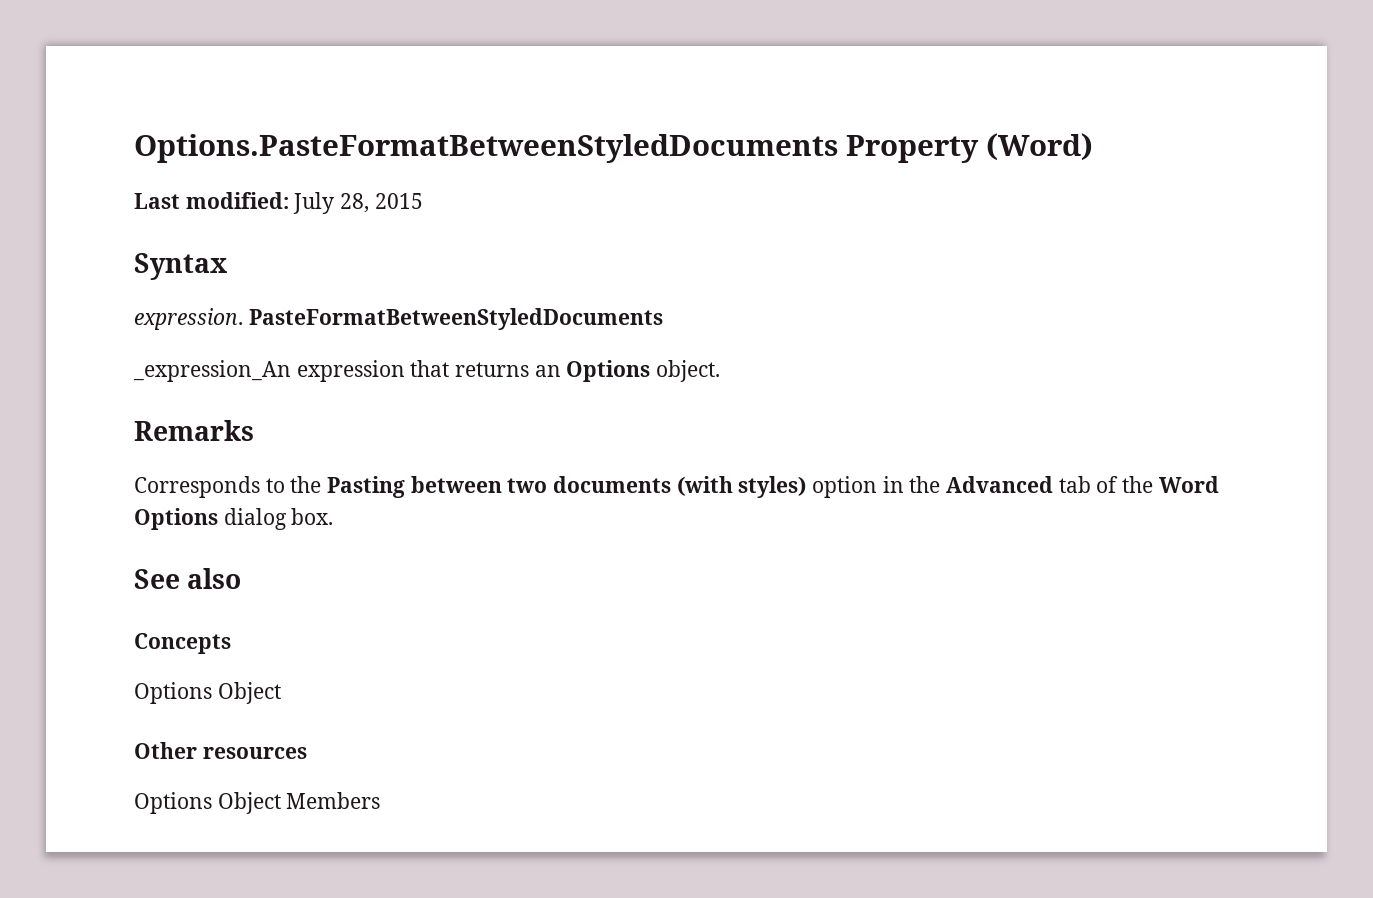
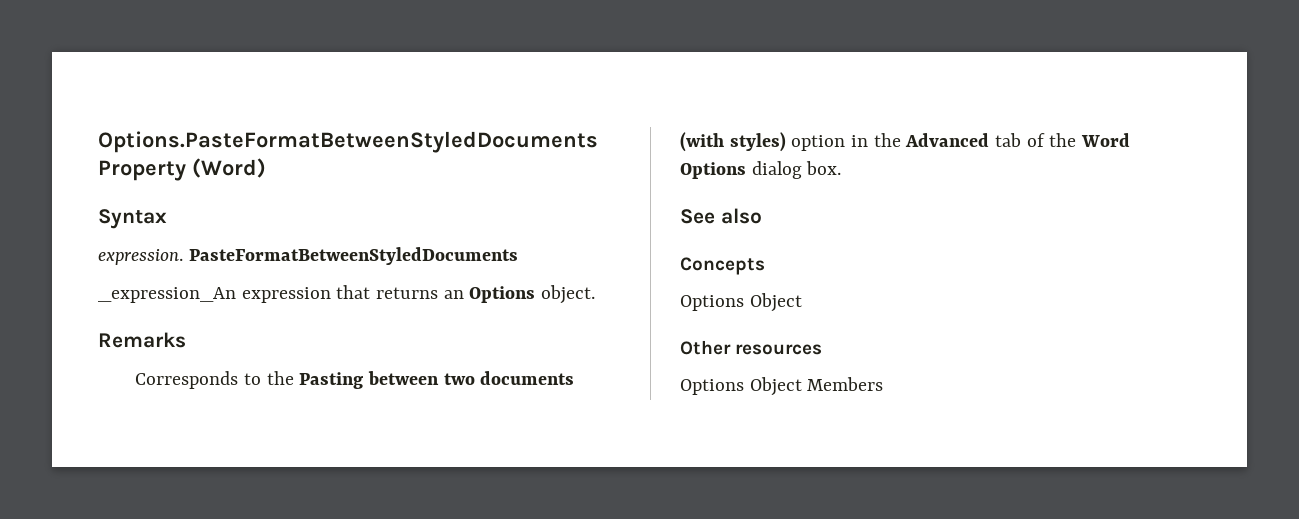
- Last modified: July 28, 2015

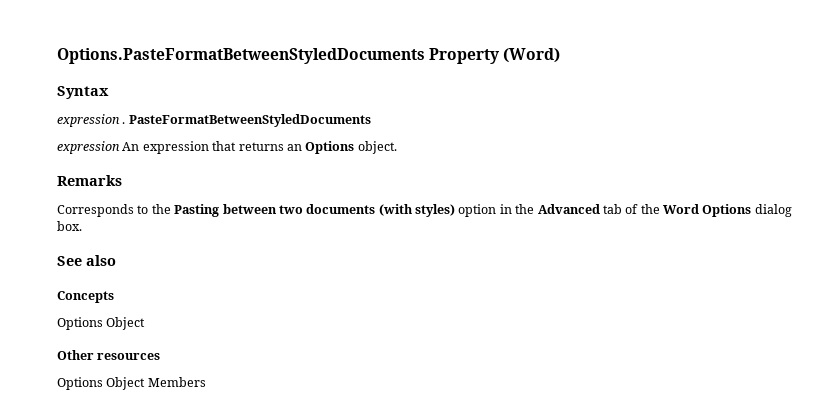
- expression.
+ expression .
- _expression_An expression that returns an Options object.
+ expression An expression that returns an Options object.

